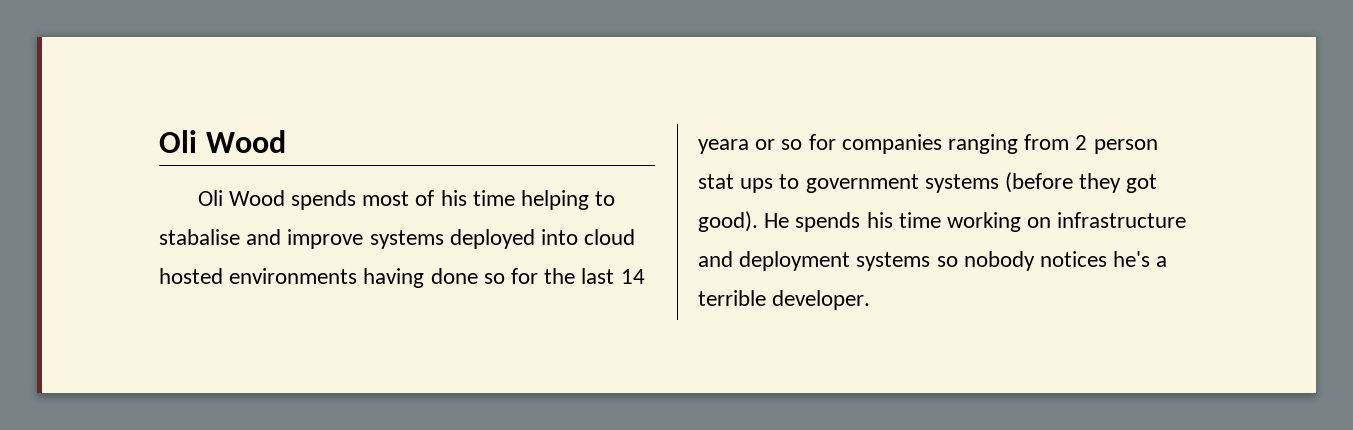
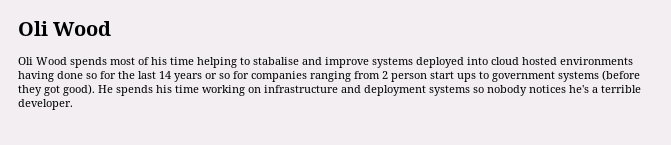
- Oli Wood spends most of his time helping to stabalise and improve systems deployed into cloud hosted environments having done so for the last 14 yeara or so for companies ranging from 2 person stat ups to government systems (before they got good).
+ Oli Wood spends most of his time helping to stabalise and improve systems deployed into cloud hosted environments having done so for the last 14 years or so for companies ranging from 2 person start ups to government systems (before they got good).

